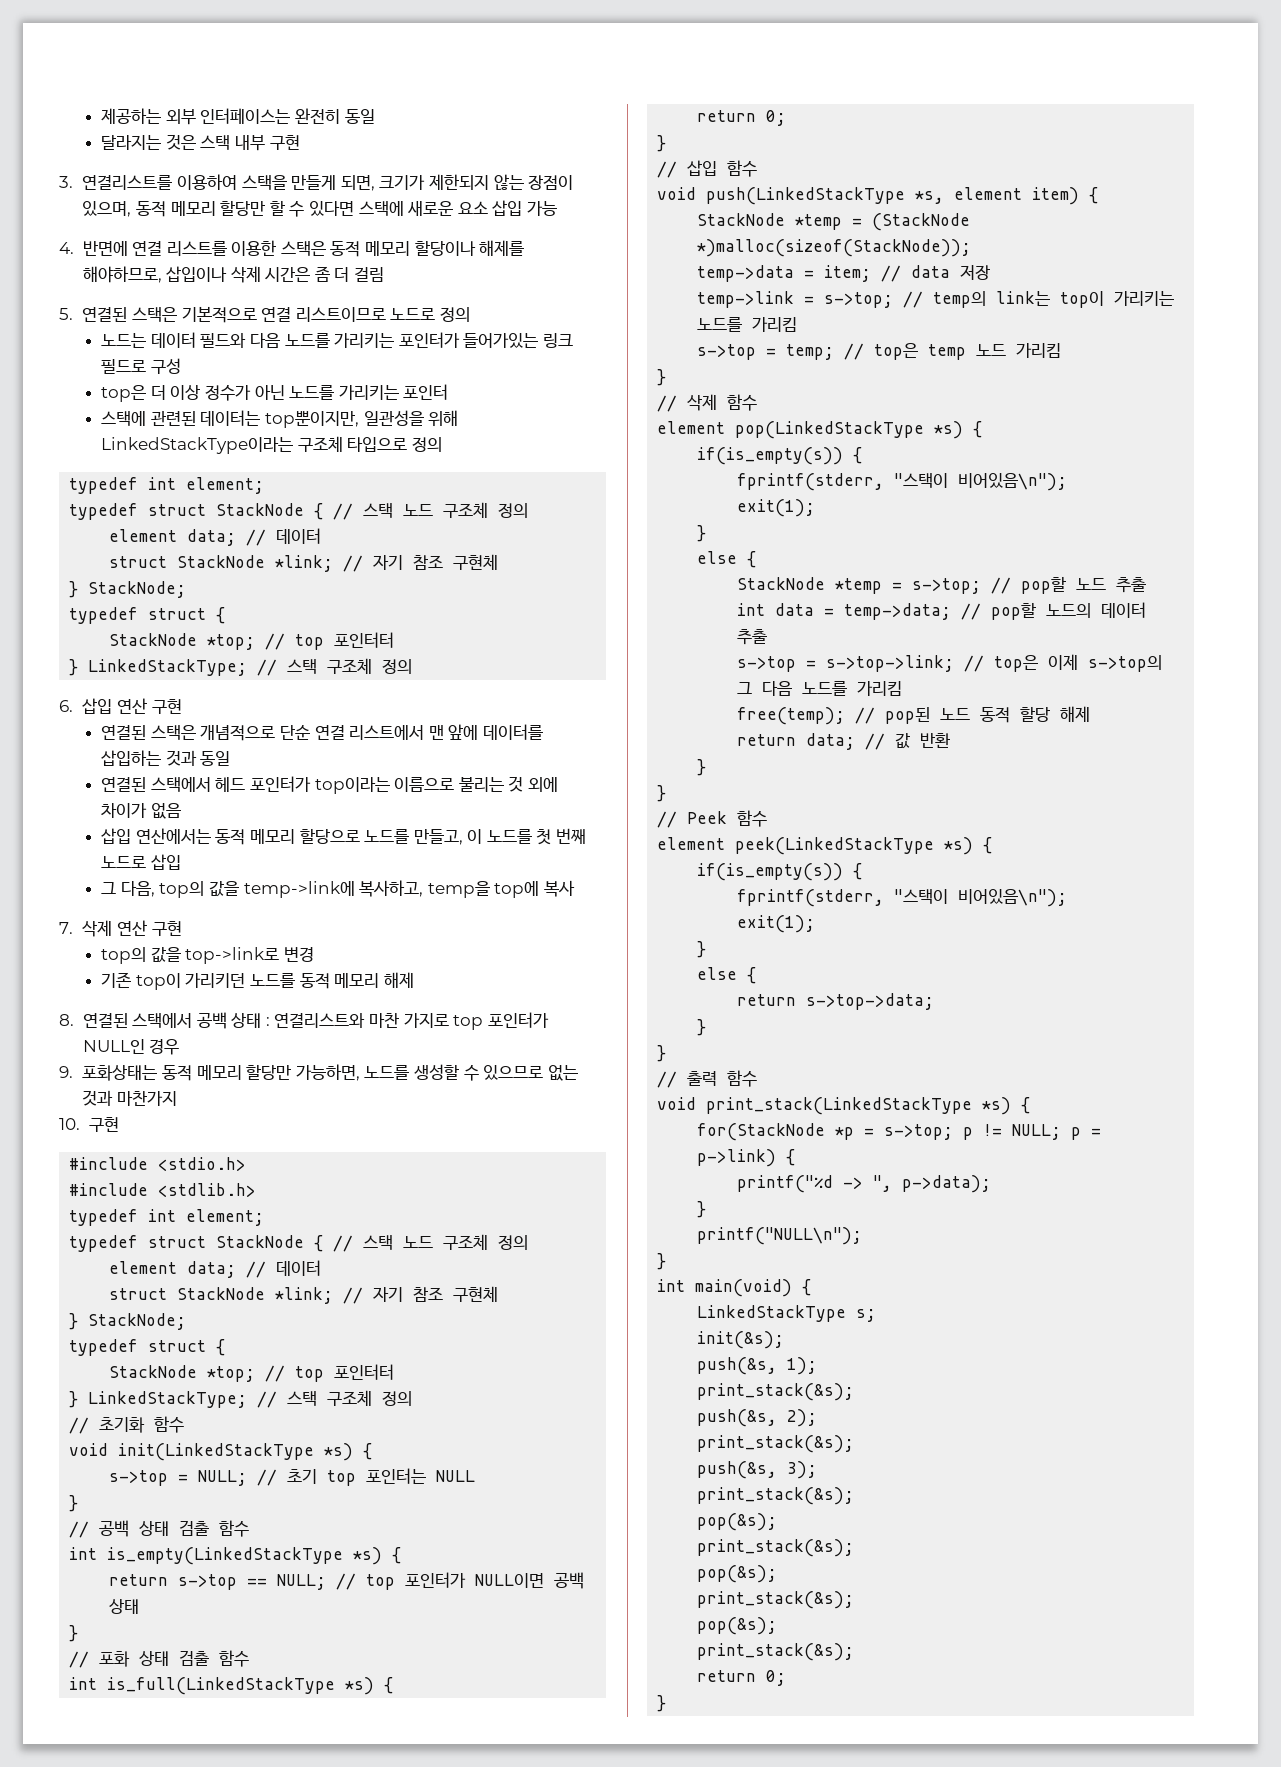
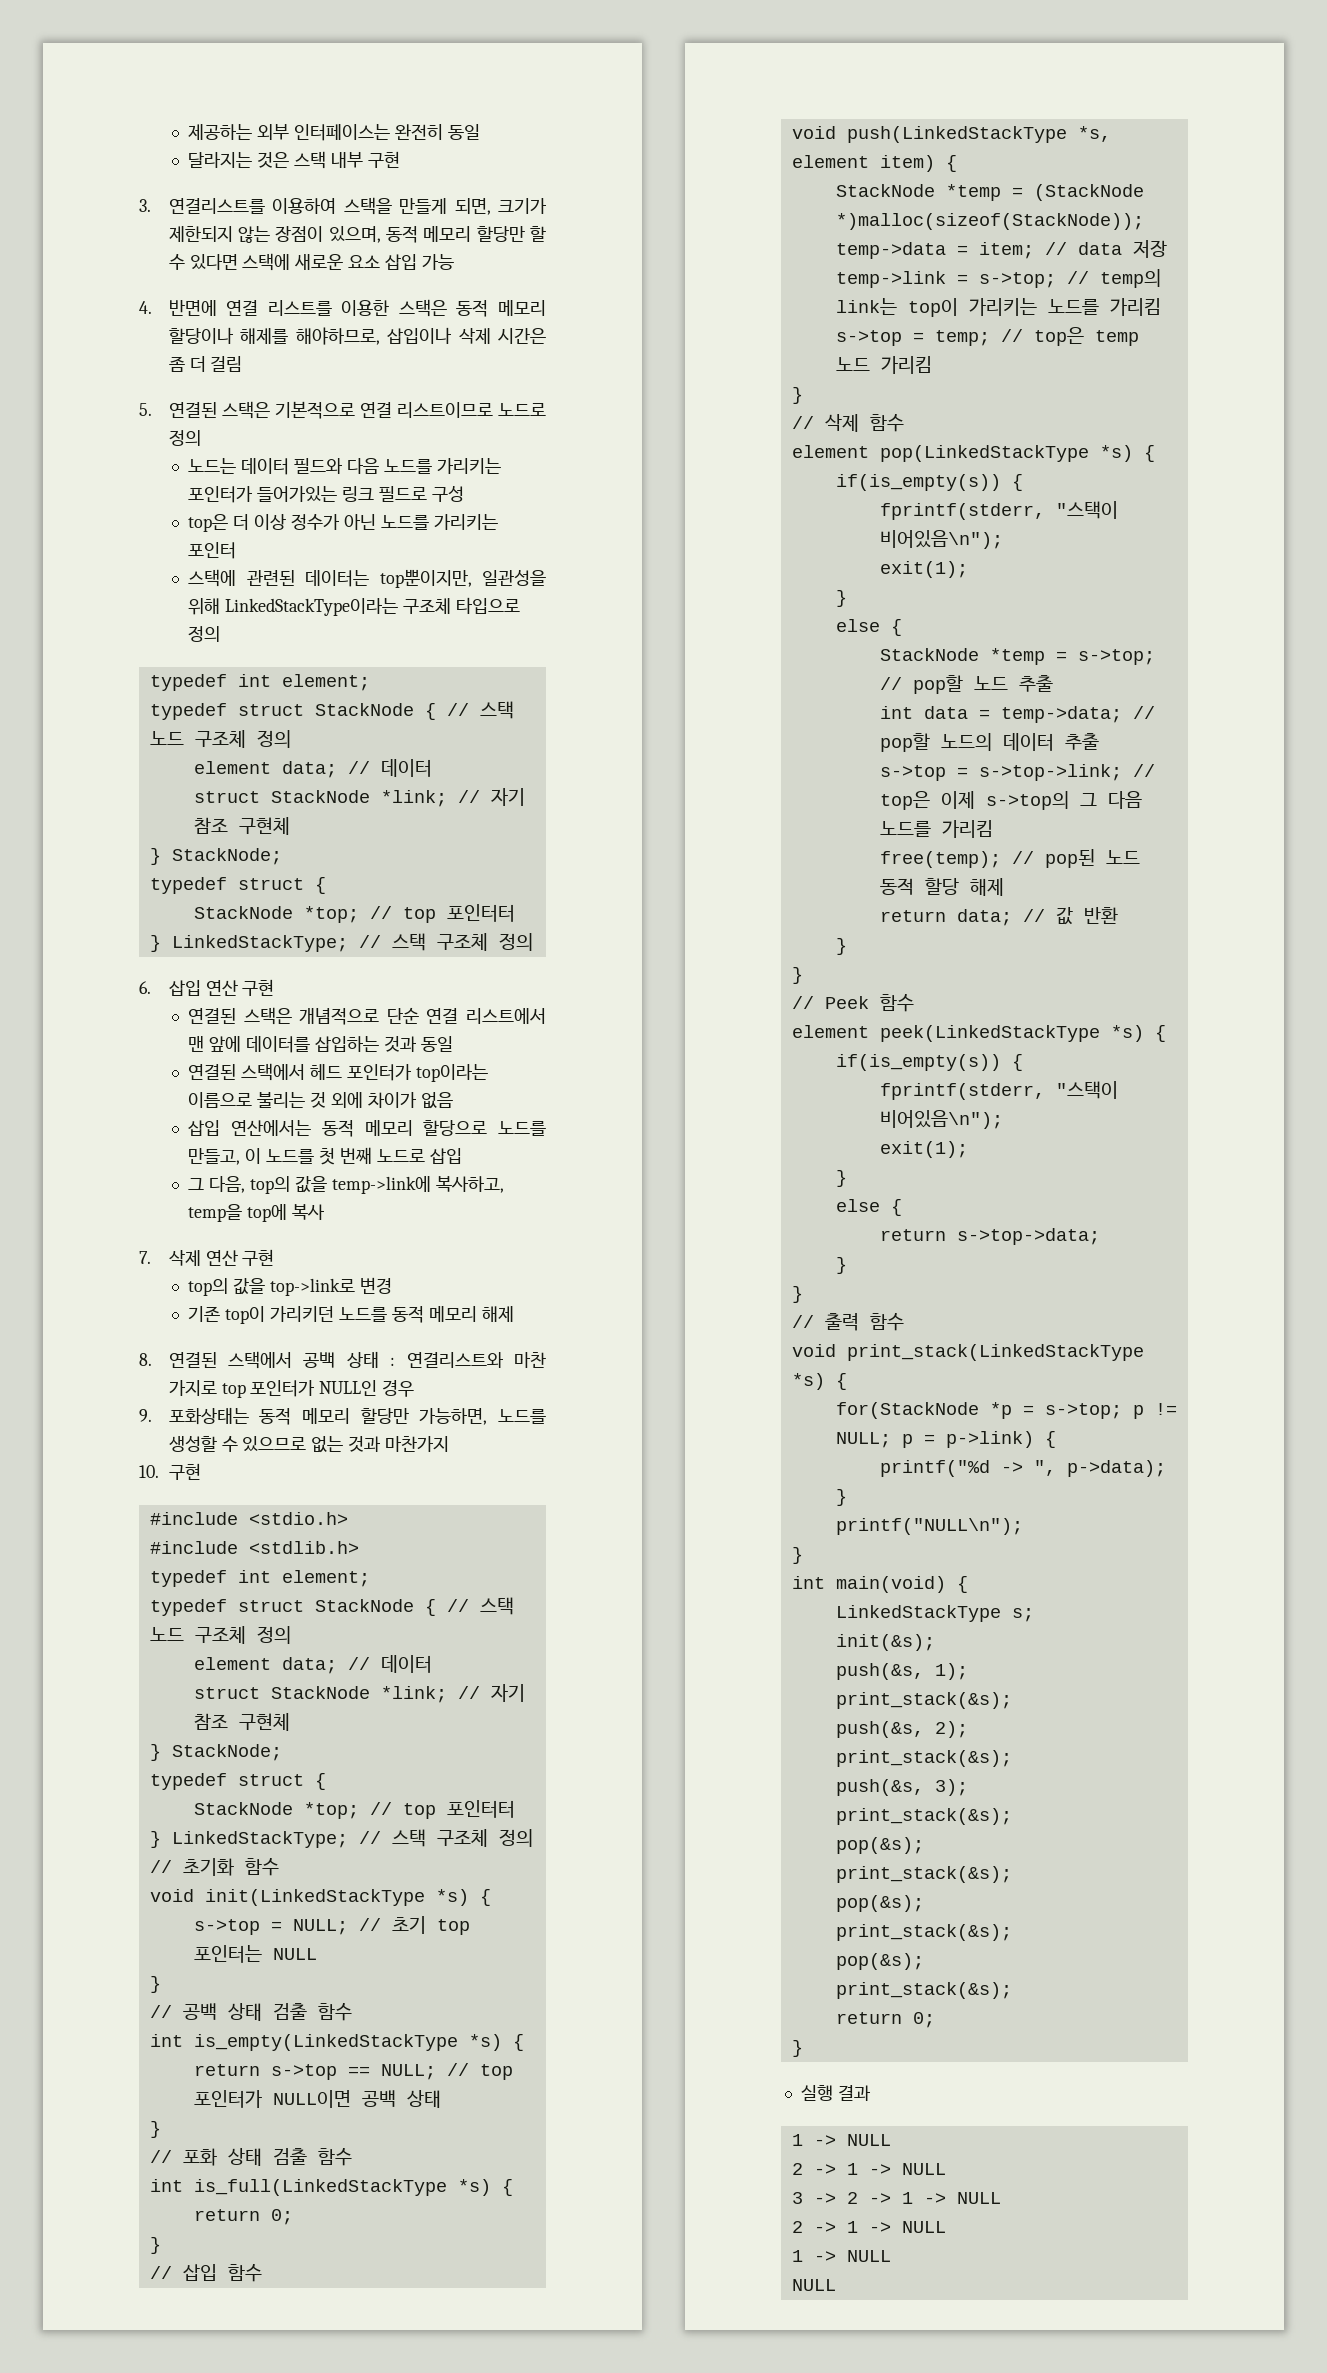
+ 실행 결과
+ 1 -> NULL
+ 2 -> 1 -> NULL
+ 3 -> 2 -> 1 -> NULL
+ 2 -> 1 -> NULL
+ 1 -> NULL
+ NULL

